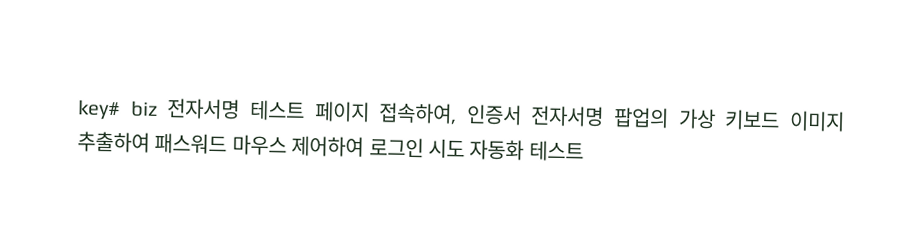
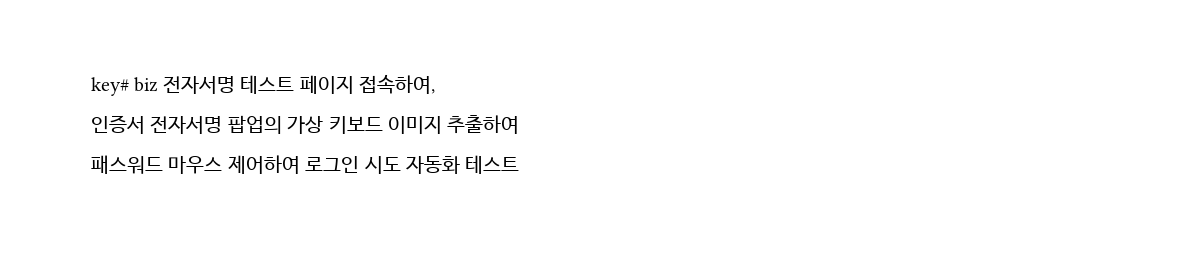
- key# biz 전자서명 테스트 페이지 접속하여, 인증서 전자서명 팝업의 가상 키보드 이미지 추출하여 패스워드 마우스 제어하여 로그인 시도 자동화 테스트
+ key# biz 전자서명 테스트 페이지 접속하여,
+ 인증서 전자서명 팝업의 가상 키보드 이미지 추출하여
+ 패스워드 마우스 제어하여 로그인 시도 자동화 테스트

